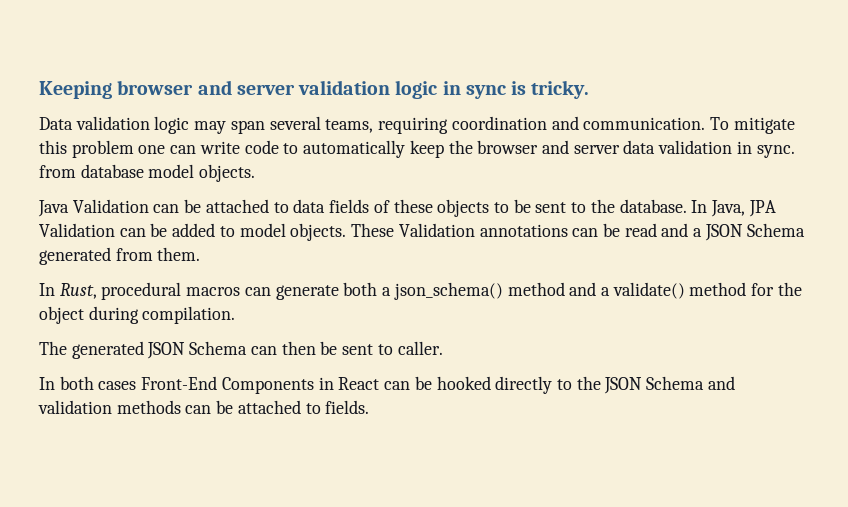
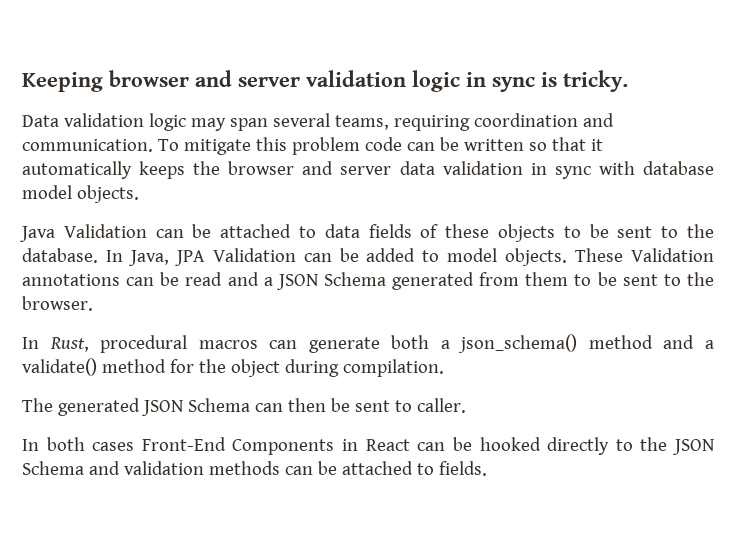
- To mitigate this problem one can write code to automatically keep the browser and server data validation in sync. from database model objects.
+ To mitigate this problem code can be written so that it automatically keeps the browser and server data validation in sync with database model objects.
- These Validation annotations can be read and a JSON Schema generated from them.
+ These Validation annotations can be read and a JSON Schema generated from them to be sent to the browser.

